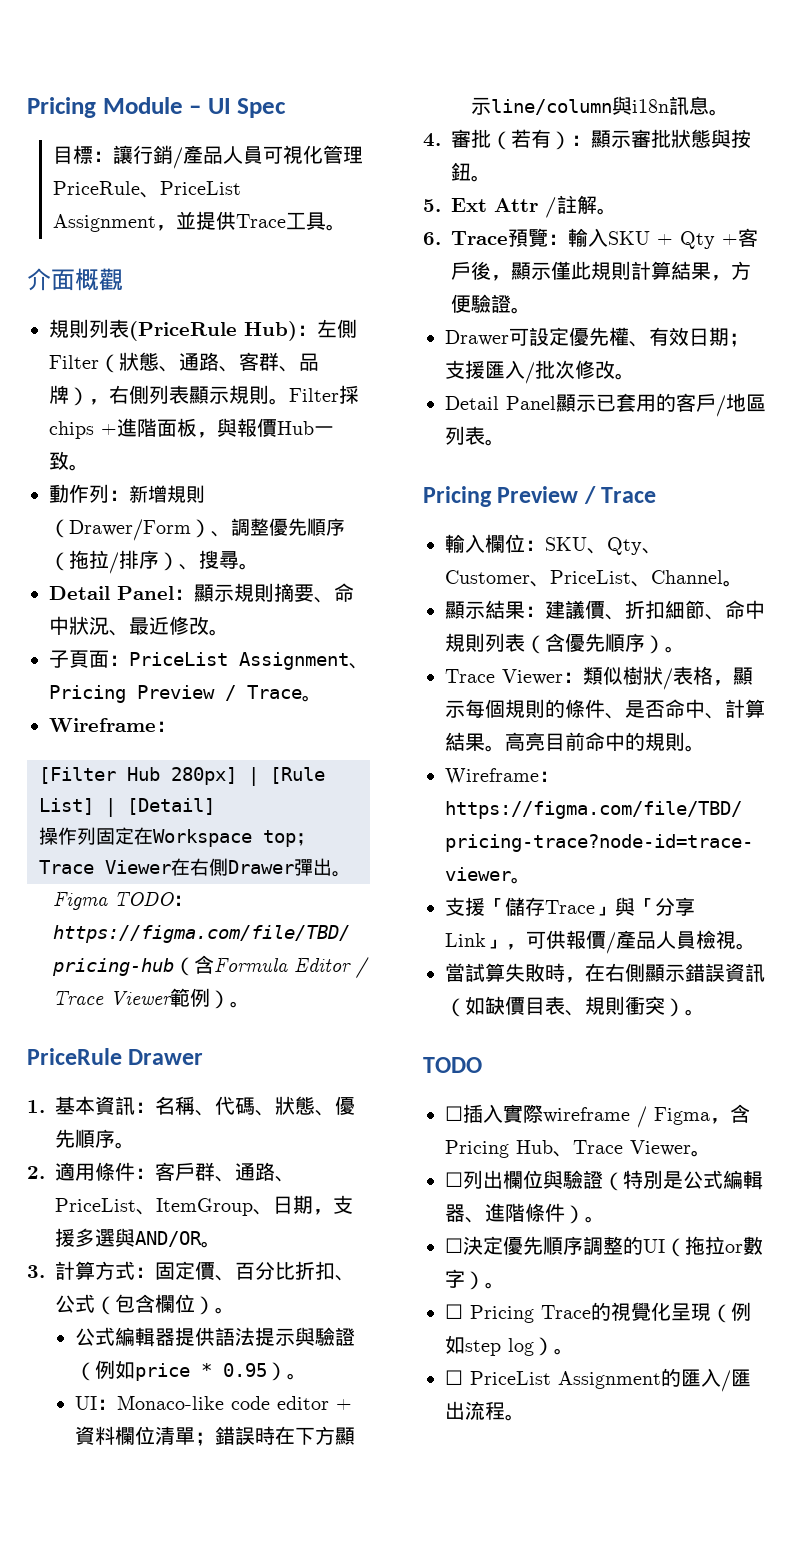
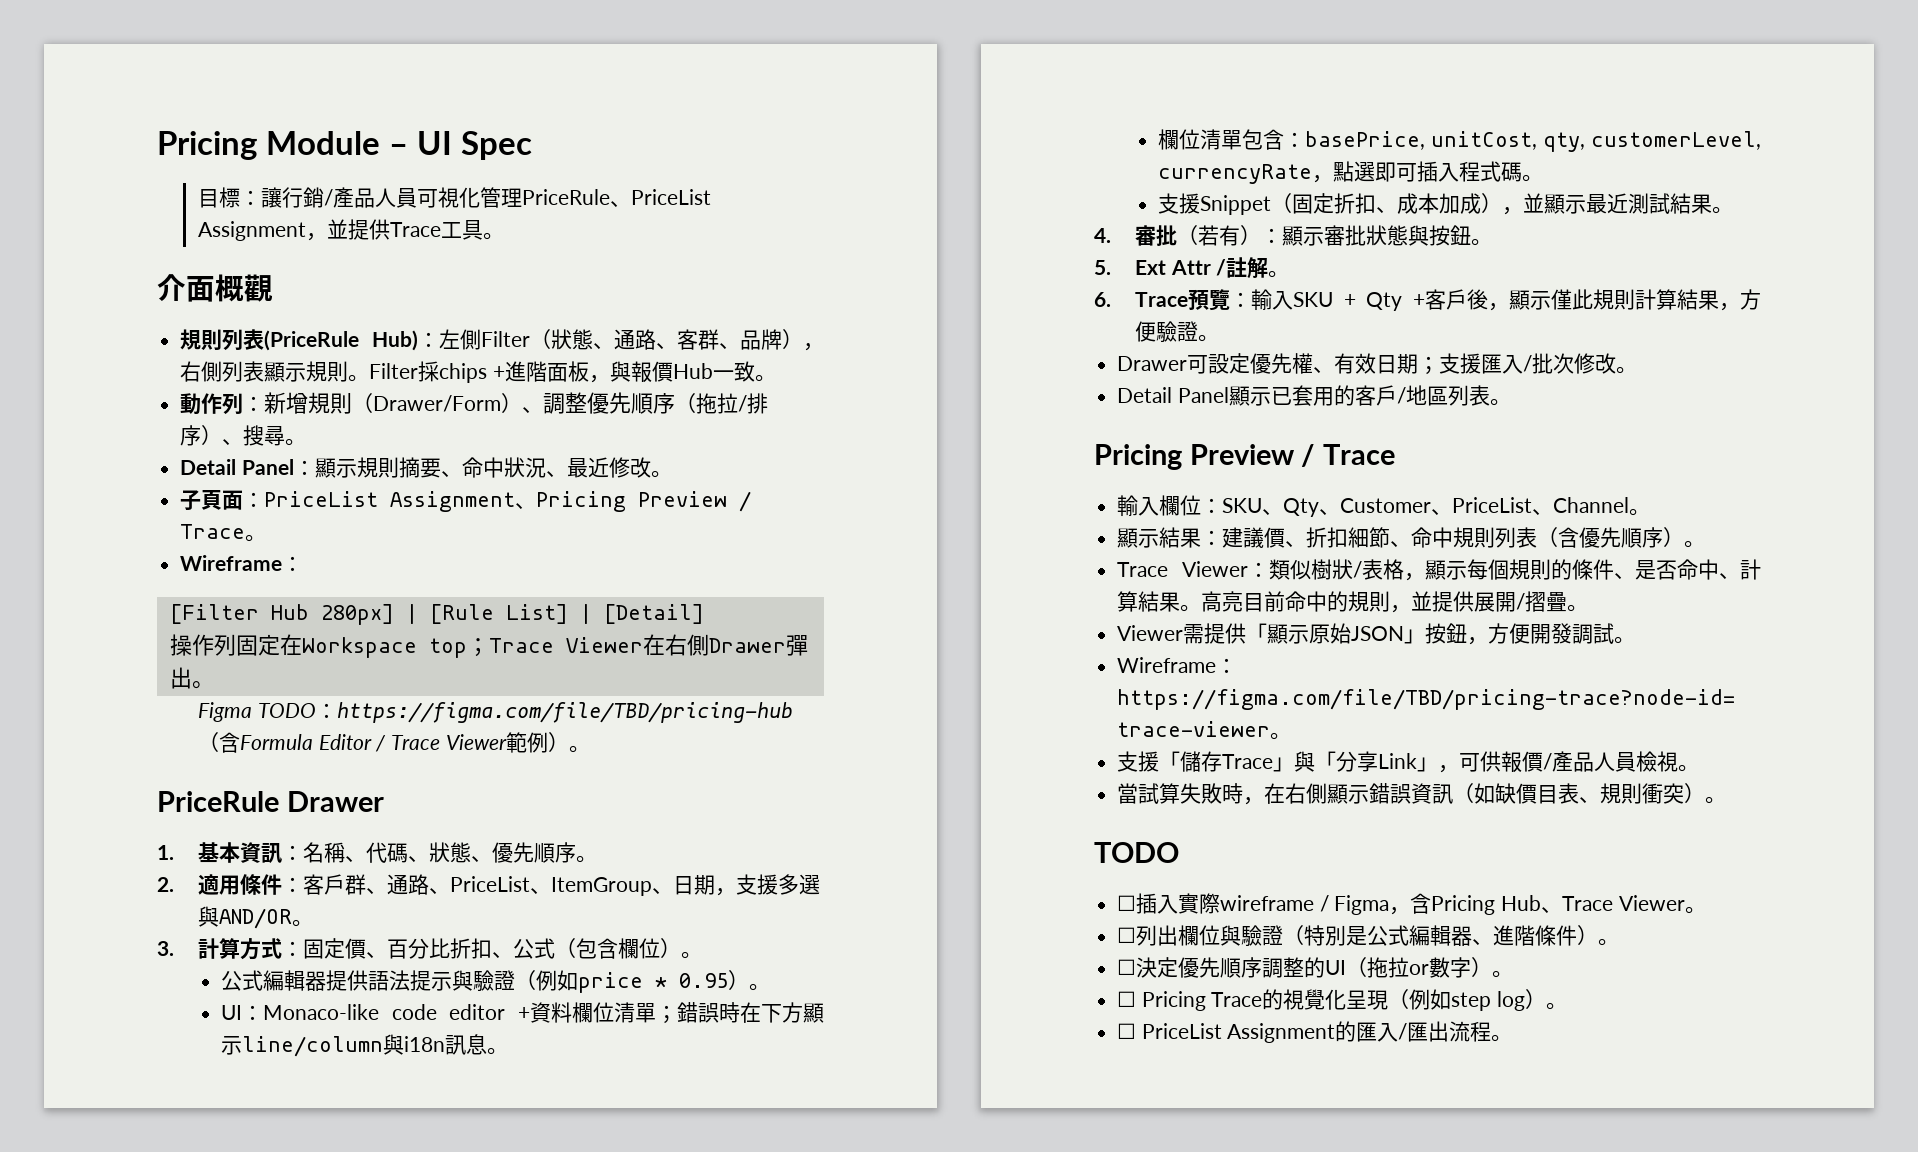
+ 欄位清單包含：basePrice, unitCost, qty, customerLevel, currencyRate，點選即可插入程式碼。
+ 支援Snippet（固定折扣、成本加成），並顯示最近測試結果。
- 高亮目前命中的規則。
+ 高亮目前命中的規則，並提供展開/摺疊。
+ Viewer需提供「顯示原始JSON」按鈕，方便開發調試。

